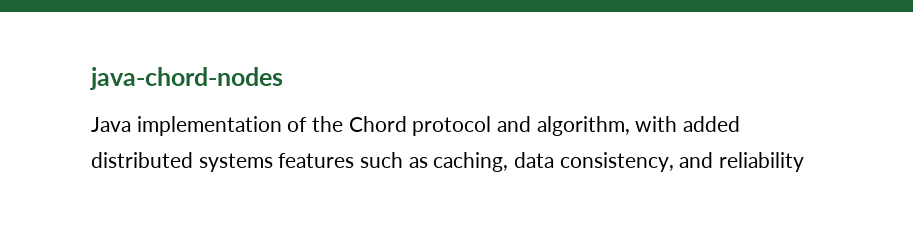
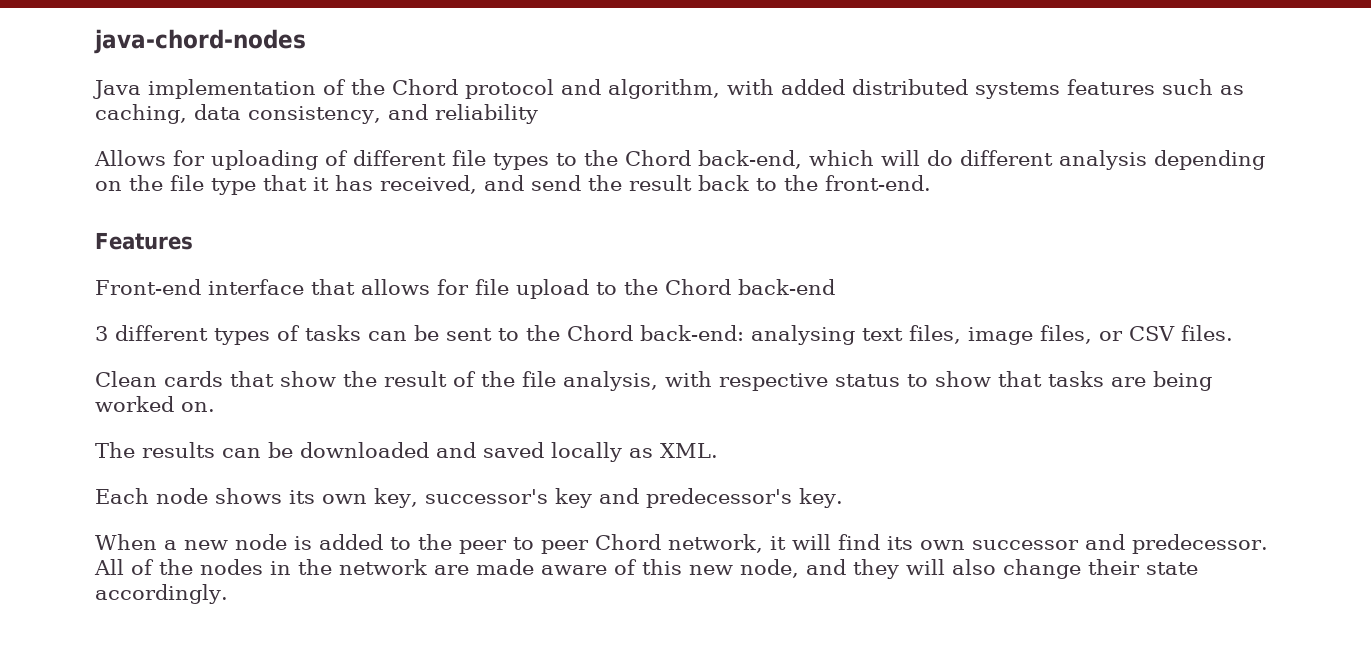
+ Allows for uploading of different file types to the Chord back-end, which will do different analysis depending on the file type that it has received, and send the result back to the front-end.
+ Features
+ Front-end interface that allows for file upload to the Chord back-end
+ 3 different types of tasks can be sent to the Chord back-end: analysing text files, image files, or CSV files.
+ Clean cards that show the result of the file analysis, with respective status to show that tasks are being worked on.
+ The results can be downloaded and saved locally as XML.
+ Each node shows its own key, successor's key and predecessor's key.
+ When a new node is added to the peer to peer Chord network, it will find its own successor and predecessor. All of the nodes in the network are made aware of this new node, and they will also change their state accordingly.

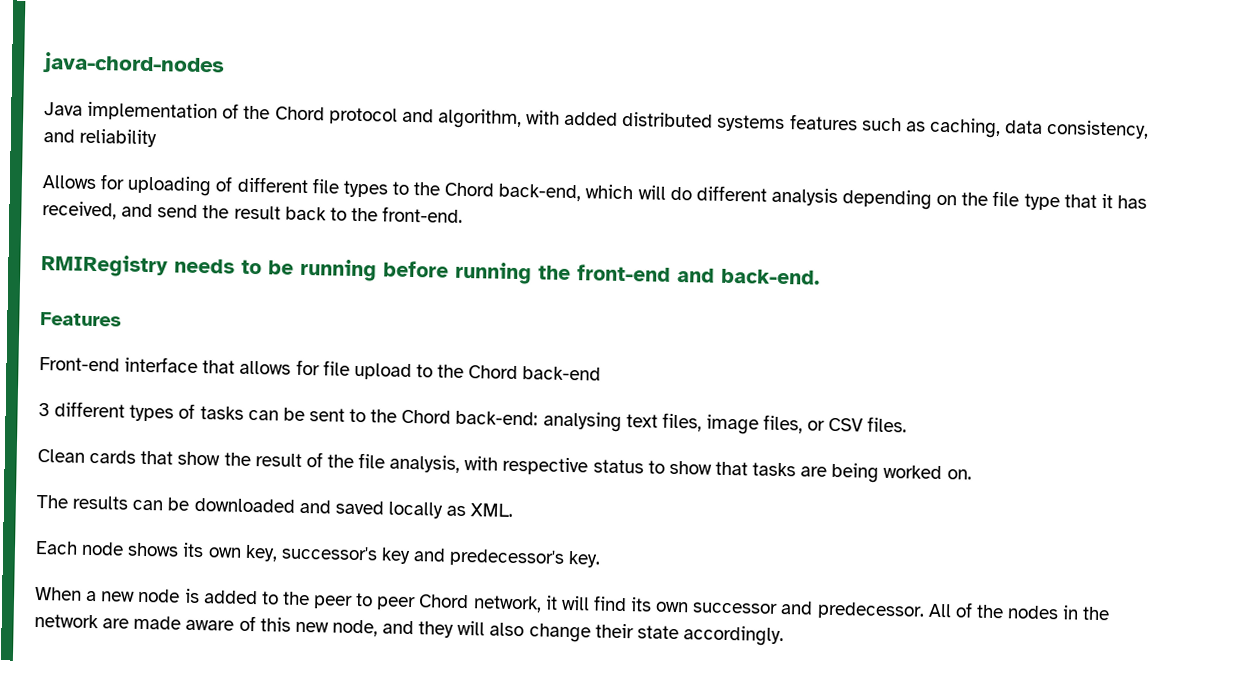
+ RMIRegistry needs to be running before running the front-end and back-end.

